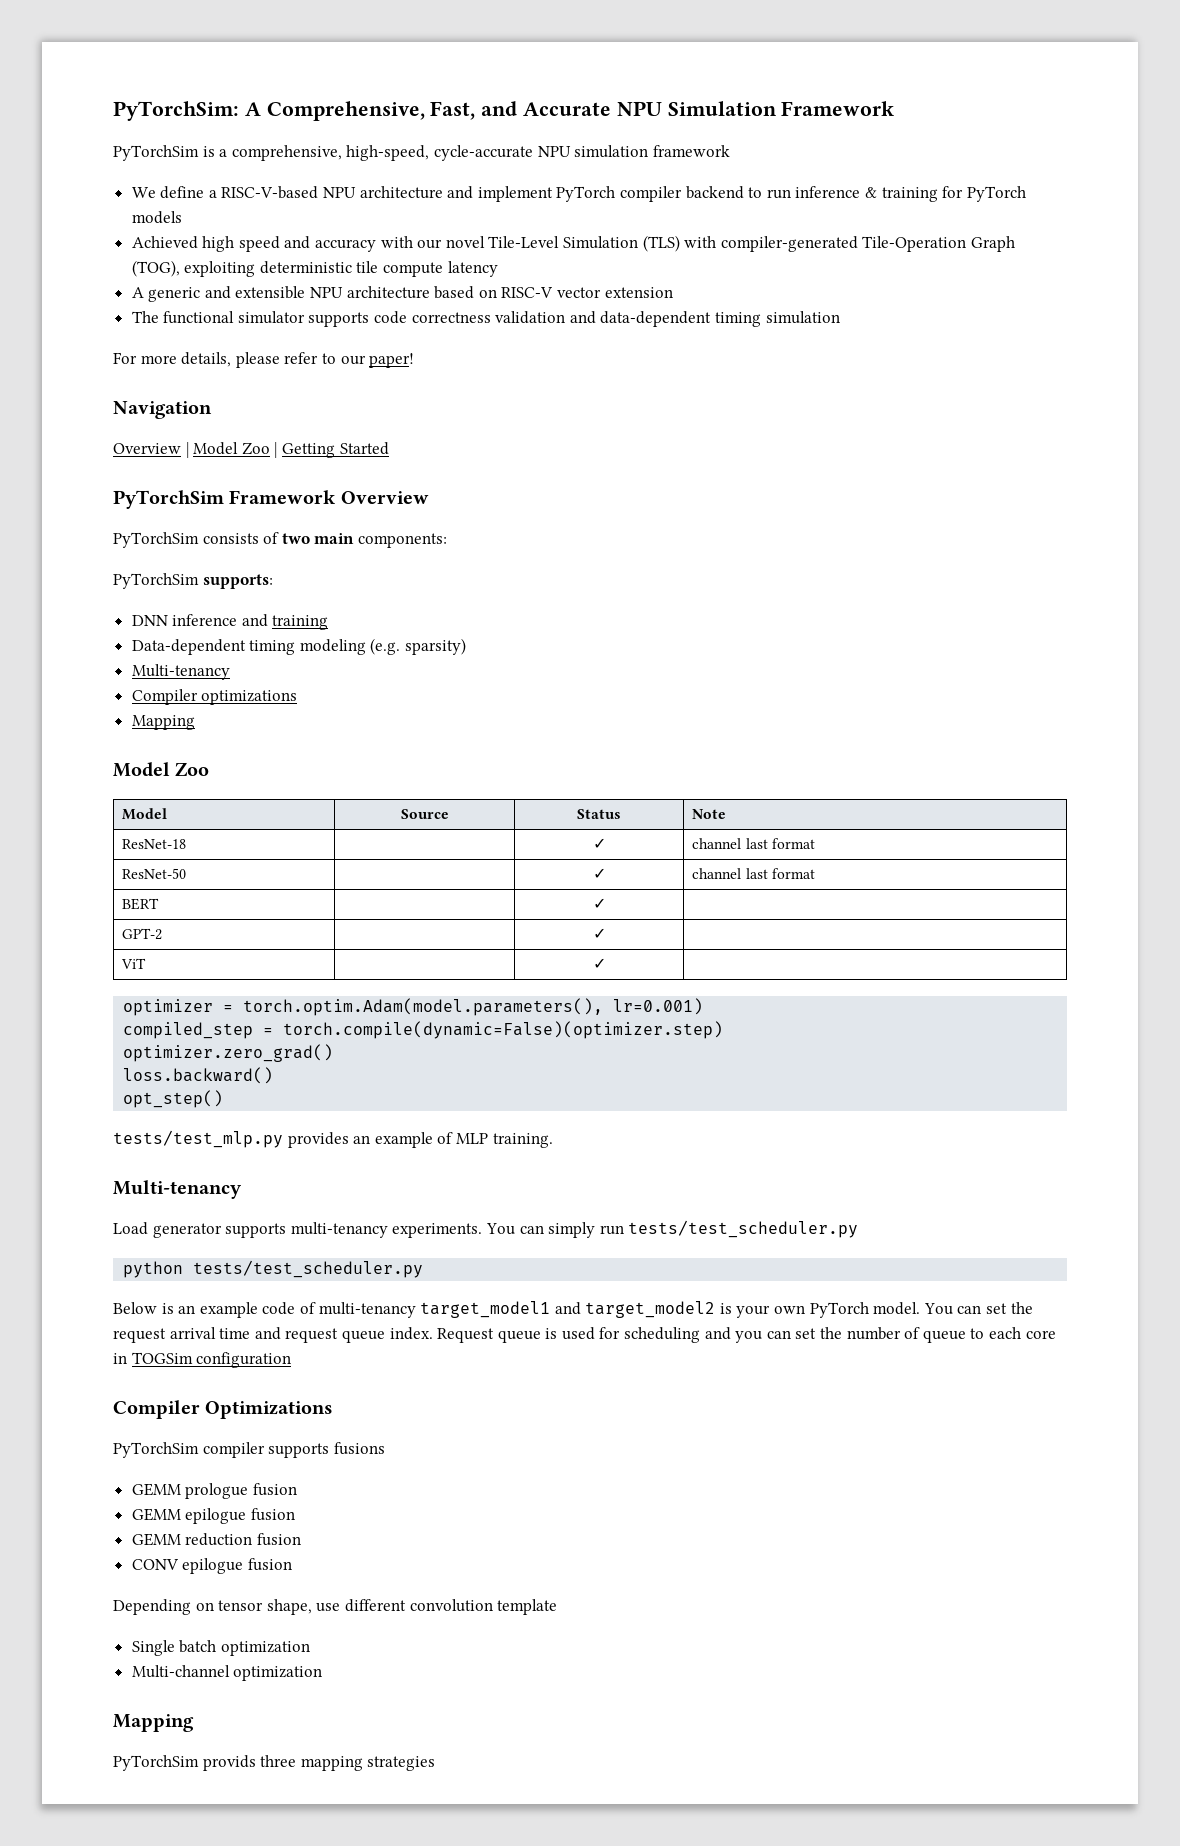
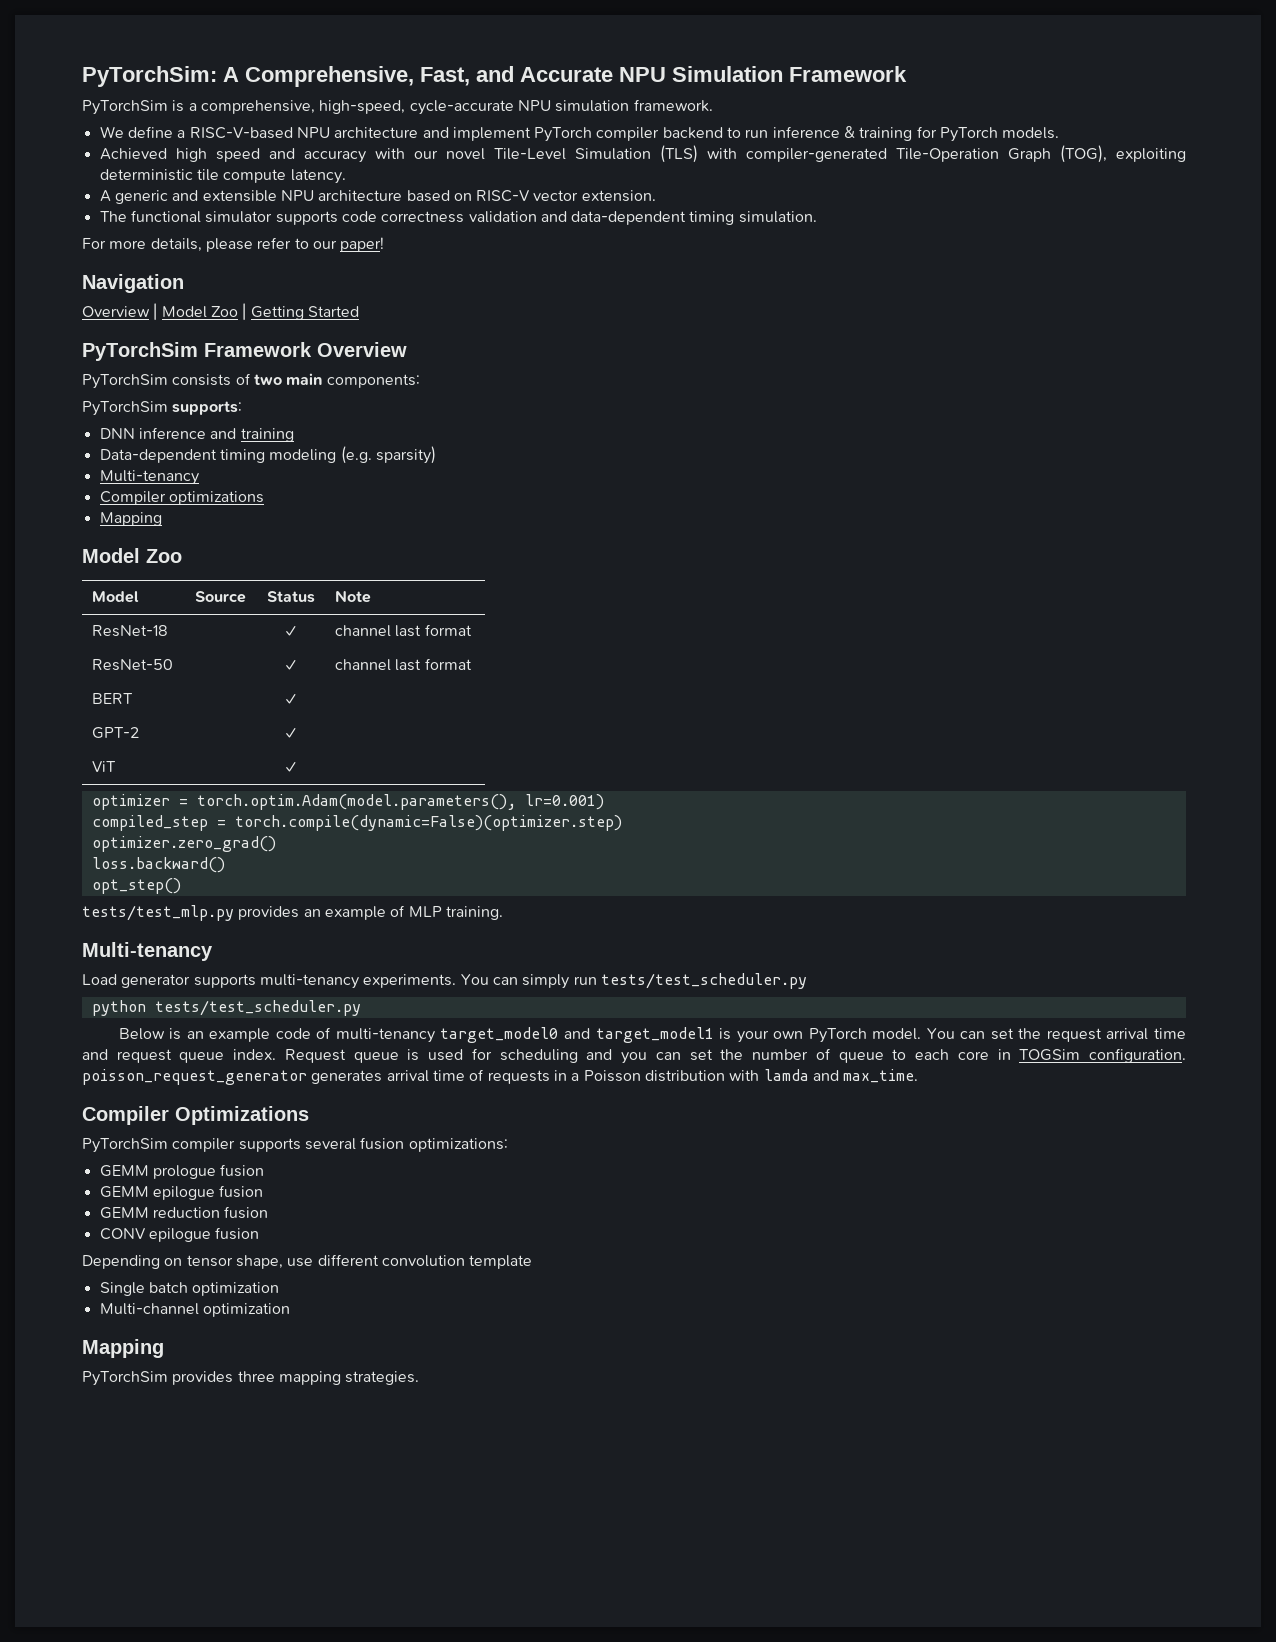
- PyTorchSim is a comprehensive, high-speed, cycle-accurate NPU simulation framework
+ PyTorchSim is a comprehensive, high-speed, cycle-accurate NPU simulation framework.
- We define a RISC-V-based NPU architecture and implement PyTorch compiler backend to run inference & training for PyTorch models
+ We define a RISC-V-based NPU architecture and implement PyTorch compiler backend to run inference & training for PyTorch models.
- Achieved high speed and accuracy with our novel Tile-Level Simulation (TLS) with compiler-generated Tile-Operation Graph (TOG), exploiting deterministic tile compute latency
+ Achieved high speed and accuracy with our novel Tile-Level Simulation (TLS) with compiler-generated Tile-Operation Graph (TOG), exploiting deterministic tile compute latency.
- A generic and extensible NPU architecture based on RISC-V vector extension
+ A generic and extensible NPU architecture based on RISC-V vector extension.
- The functional simulator supports code correctness validation and data-dependent timing simulation
+ The functional simulator supports code correctness validation and data-dependent timing simulation.
- Below is an example code of multi-tenancy target_model1 and target_model2 is your own PyTorch model.
+ Below is an example code of multi-tenancy target_model0 and target_model1 is your own PyTorch model.
- Request queue is used for scheduling and you can set the number of queue to each core in TOGSim configuration
+ Request queue is used for scheduling and you can set the number of queue to each core in TOGSim configuration. poisson_request_generator generates arrival time of requests in a Poisson distribution with lamda and max_time.
- PyTorchSim compiler supports fusions
+ PyTorchSim compiler supports several fusion optimizations:
- PyTorchSim provids three mapping strategies
+ PyTorchSim provides three mapping strategies.

